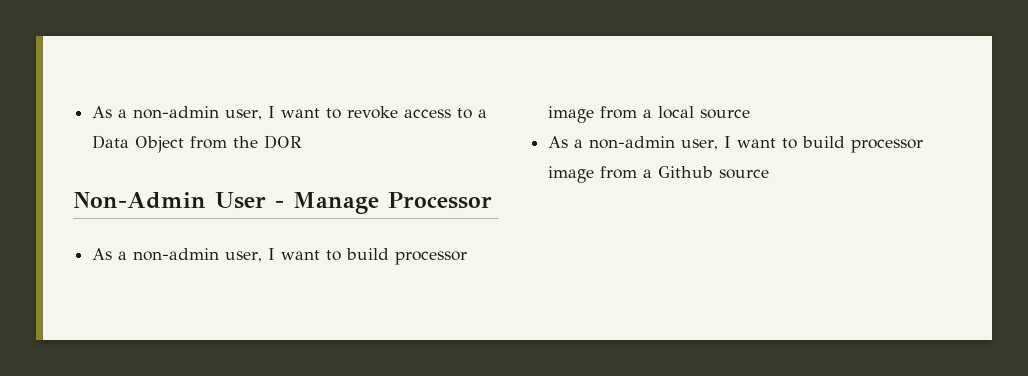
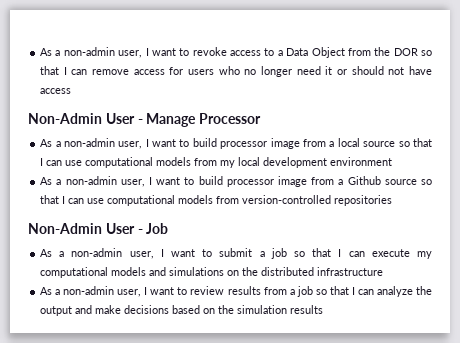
- As a non-admin user, I want to revoke access to a Data Object from the DOR
+ As a non-admin user, I want to revoke access to a Data Object from the DOR so that I can remove access for users who no longer need it or should not have access
- As a non-admin user, I want to build processor image from a local source
+ As a non-admin user, I want to build processor image from a local source so that I can use computational models from my local development environment
- As a non-admin user, I want to build processor image from a Github source
+ As a non-admin user, I want to build processor image from a Github source so that I can use computational models from version-controlled repositories
+ Non-Admin User - Job
+ As a non-admin user, I want to submit a job so that I can execute my computational models and simulations on the distributed infrastructure
+ As a non-admin user, I want to review results from a job so that I can analyze the output and make decisions based on the simulation results

